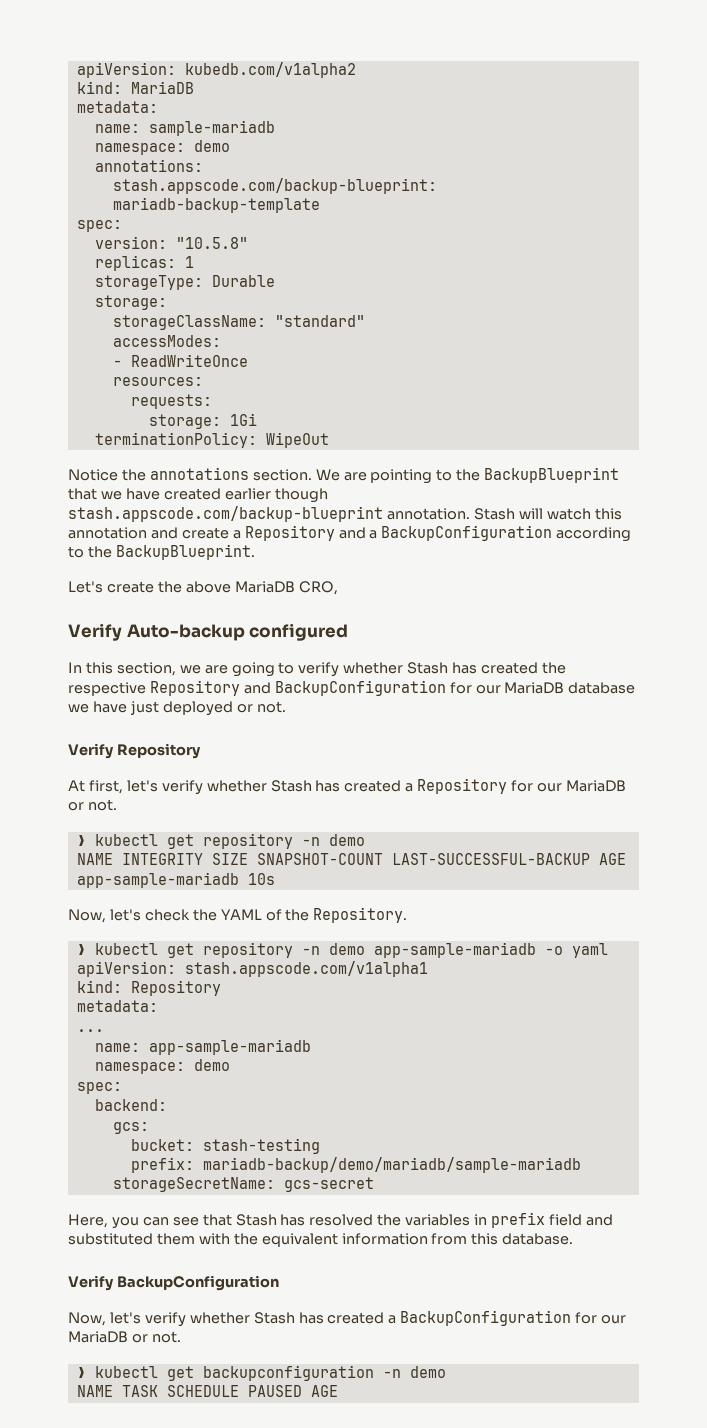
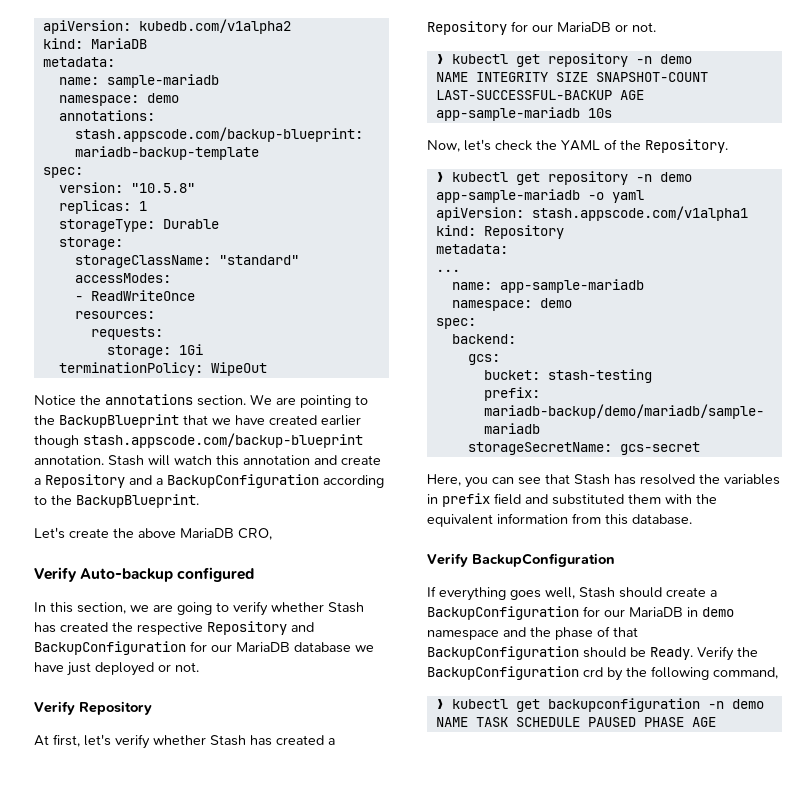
- Now, let's verify whether Stash has created a BackupConfiguration for our MariaDB or not.
+ If everything goes well, Stash should create a BackupConfiguration for our MariaDB in demo namespace and the phase of that BackupConfiguration should be Ready. Verify the BackupConfiguration crd by the following command,
- NAME TASK SCHEDULE PAUSED AGE
+ NAME TASK SCHEDULE PAUSED PHASE AGE

